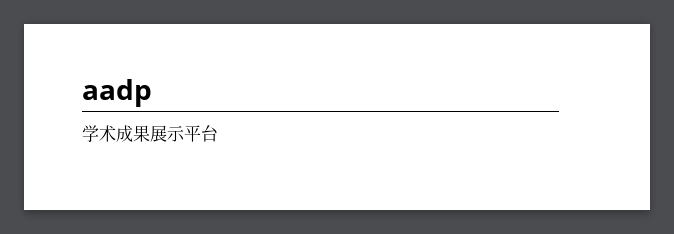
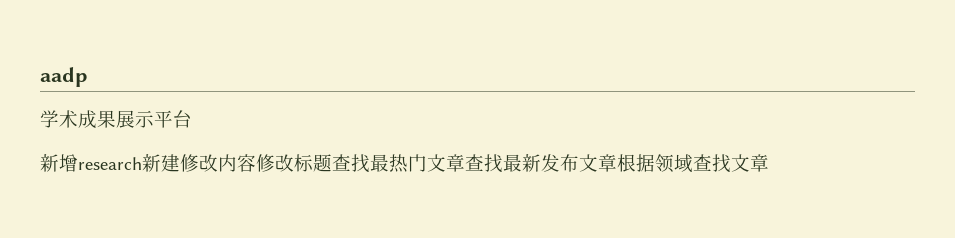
+ 新增research新建修改内容修改标题查找最热门文章查找最新发布文章根据领域查找文章

